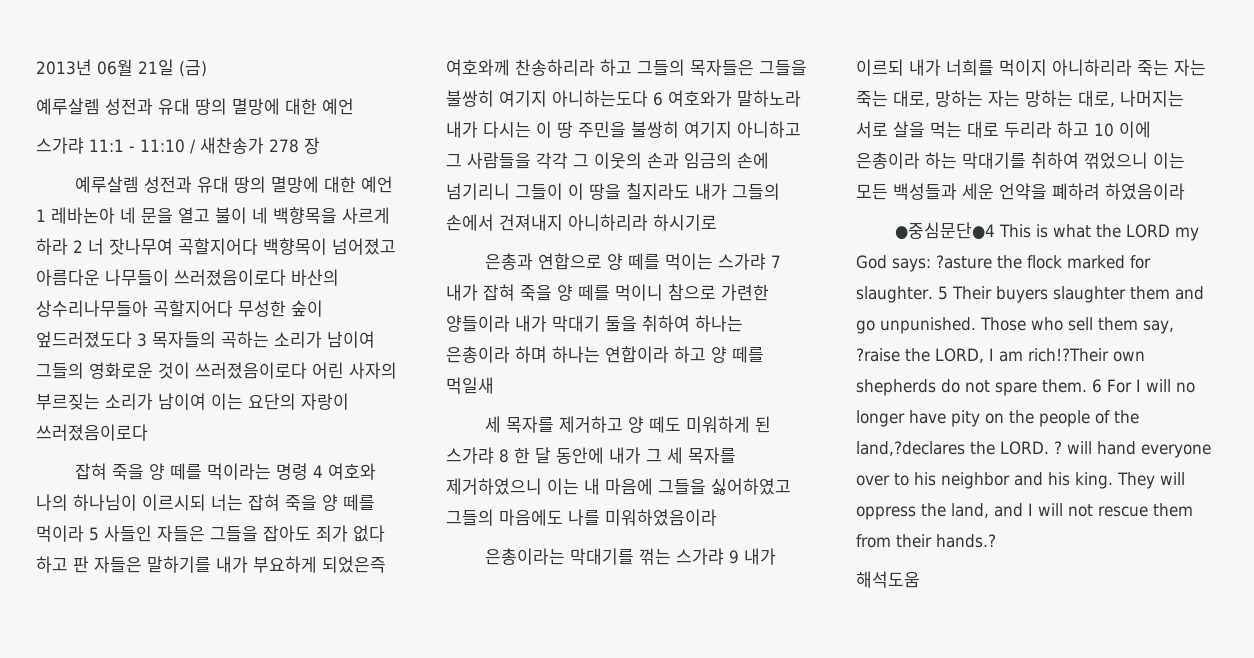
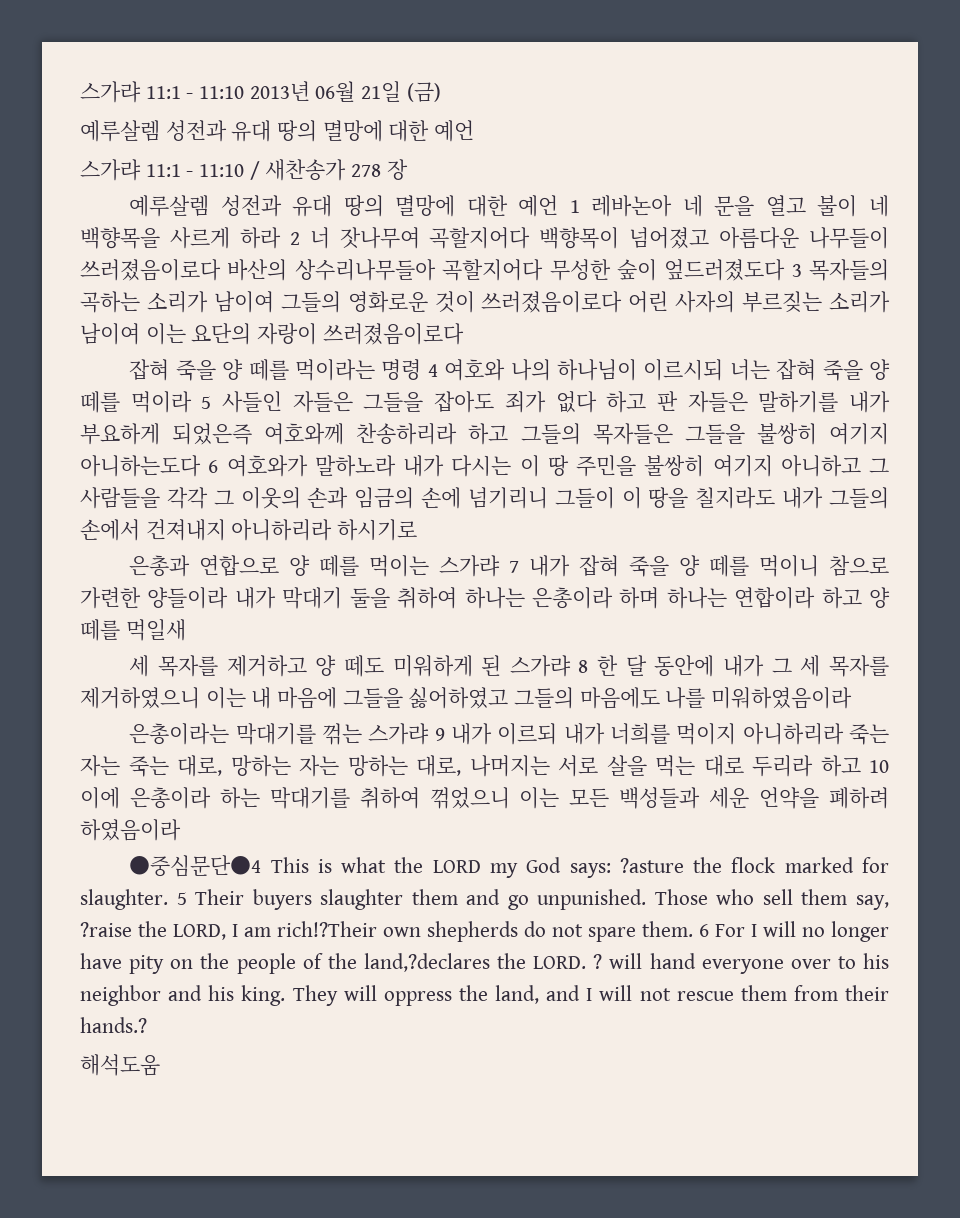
- 2013년 06월 21일 (금)
+ 스가랴 11:1 - 11:10 2013년 06월 21일 (금)

